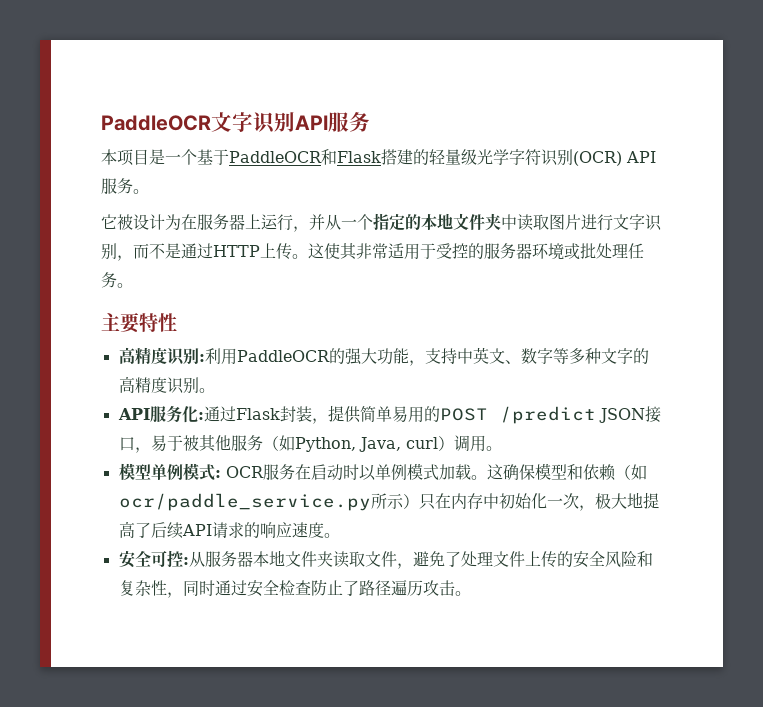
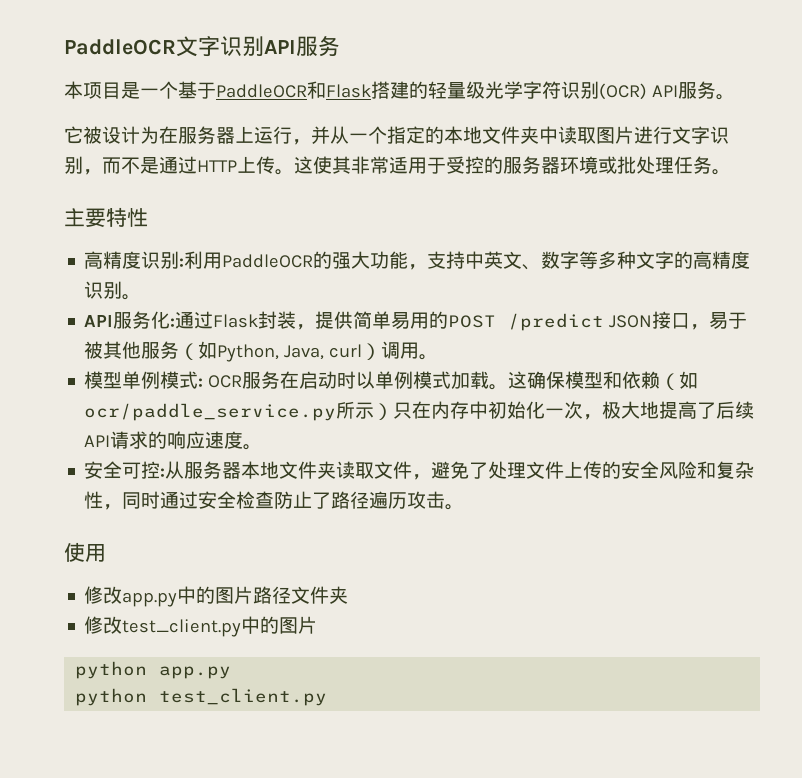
+ 使用
+ 修改app.py中的图片路径文件夹
+ 修改test_client.py中的图片
+ python app.py
+ python test_client.py

